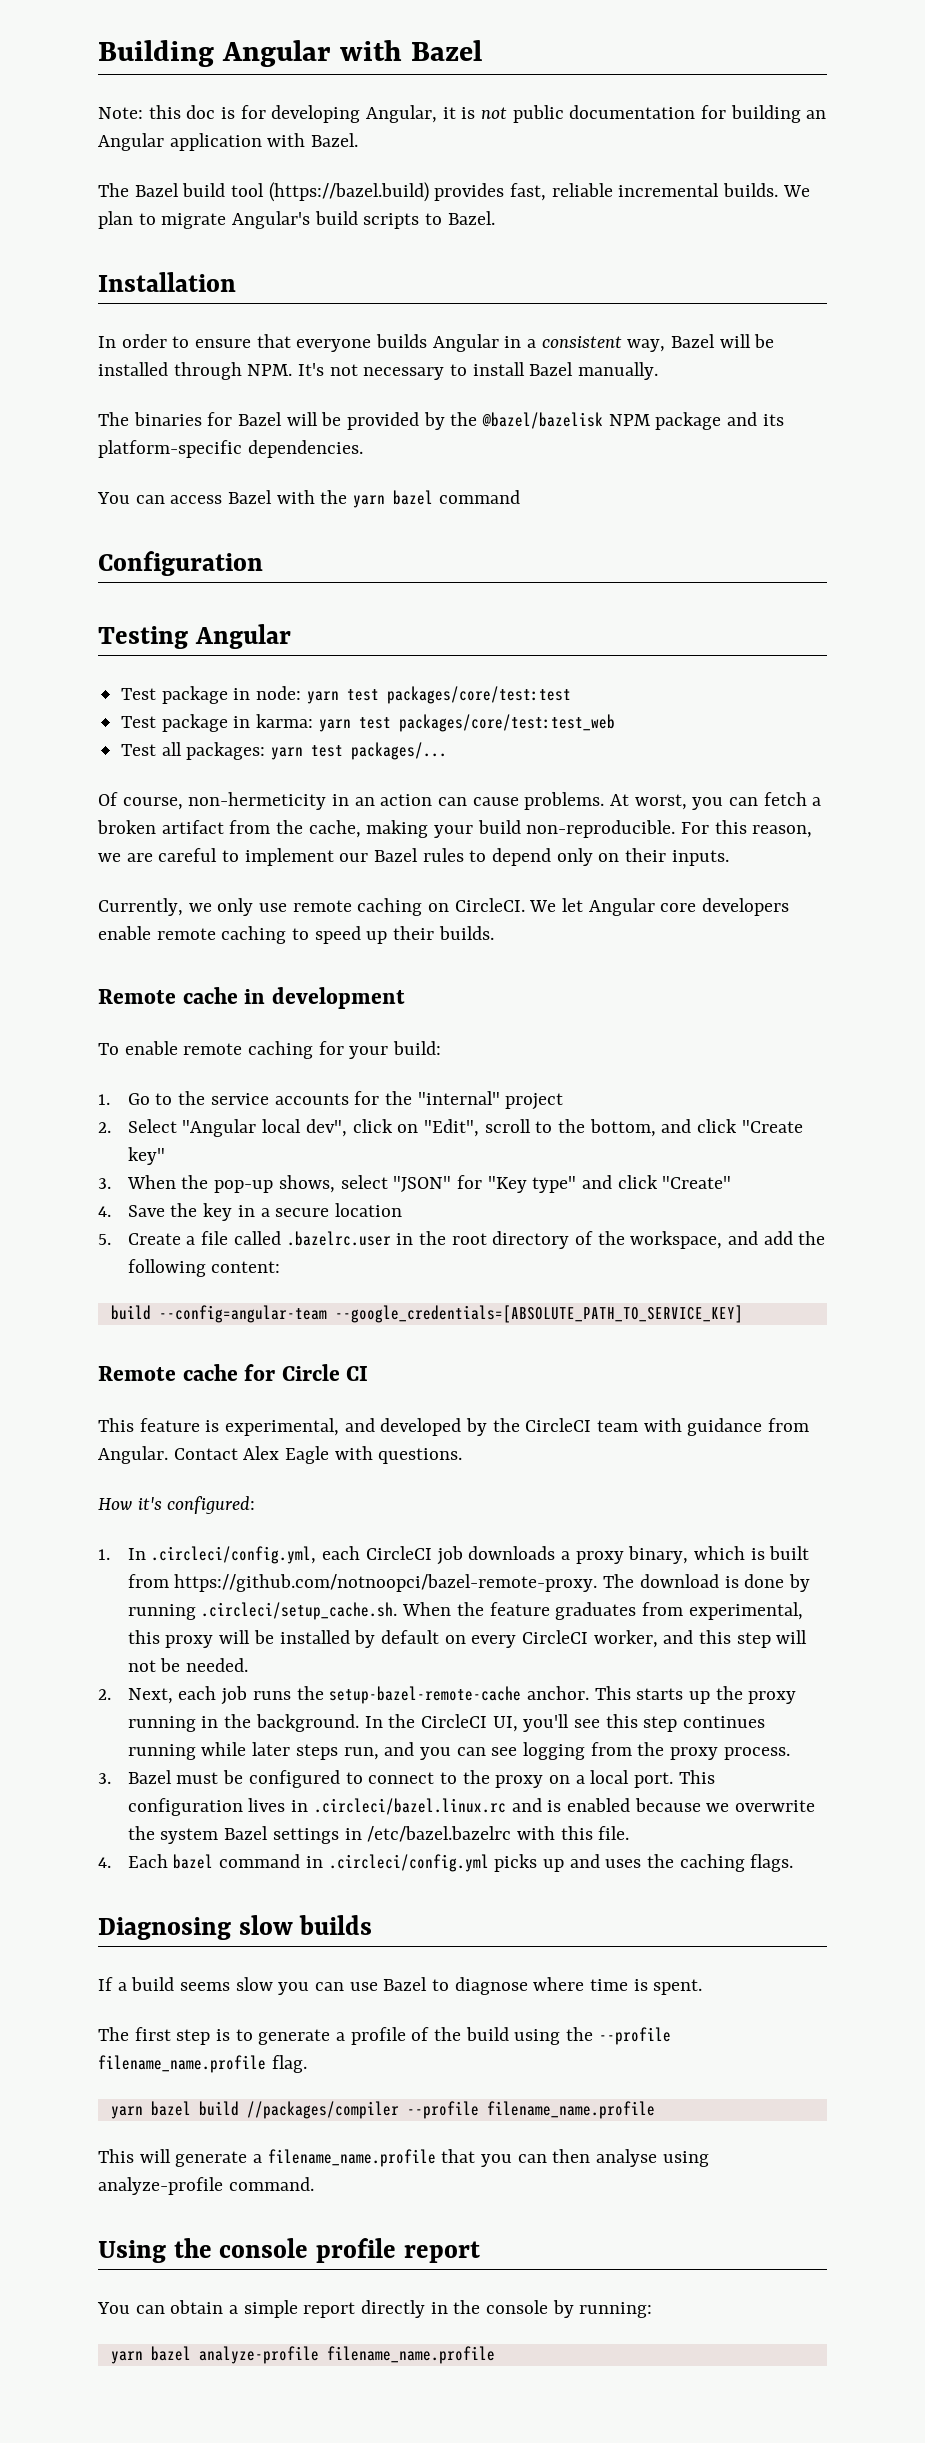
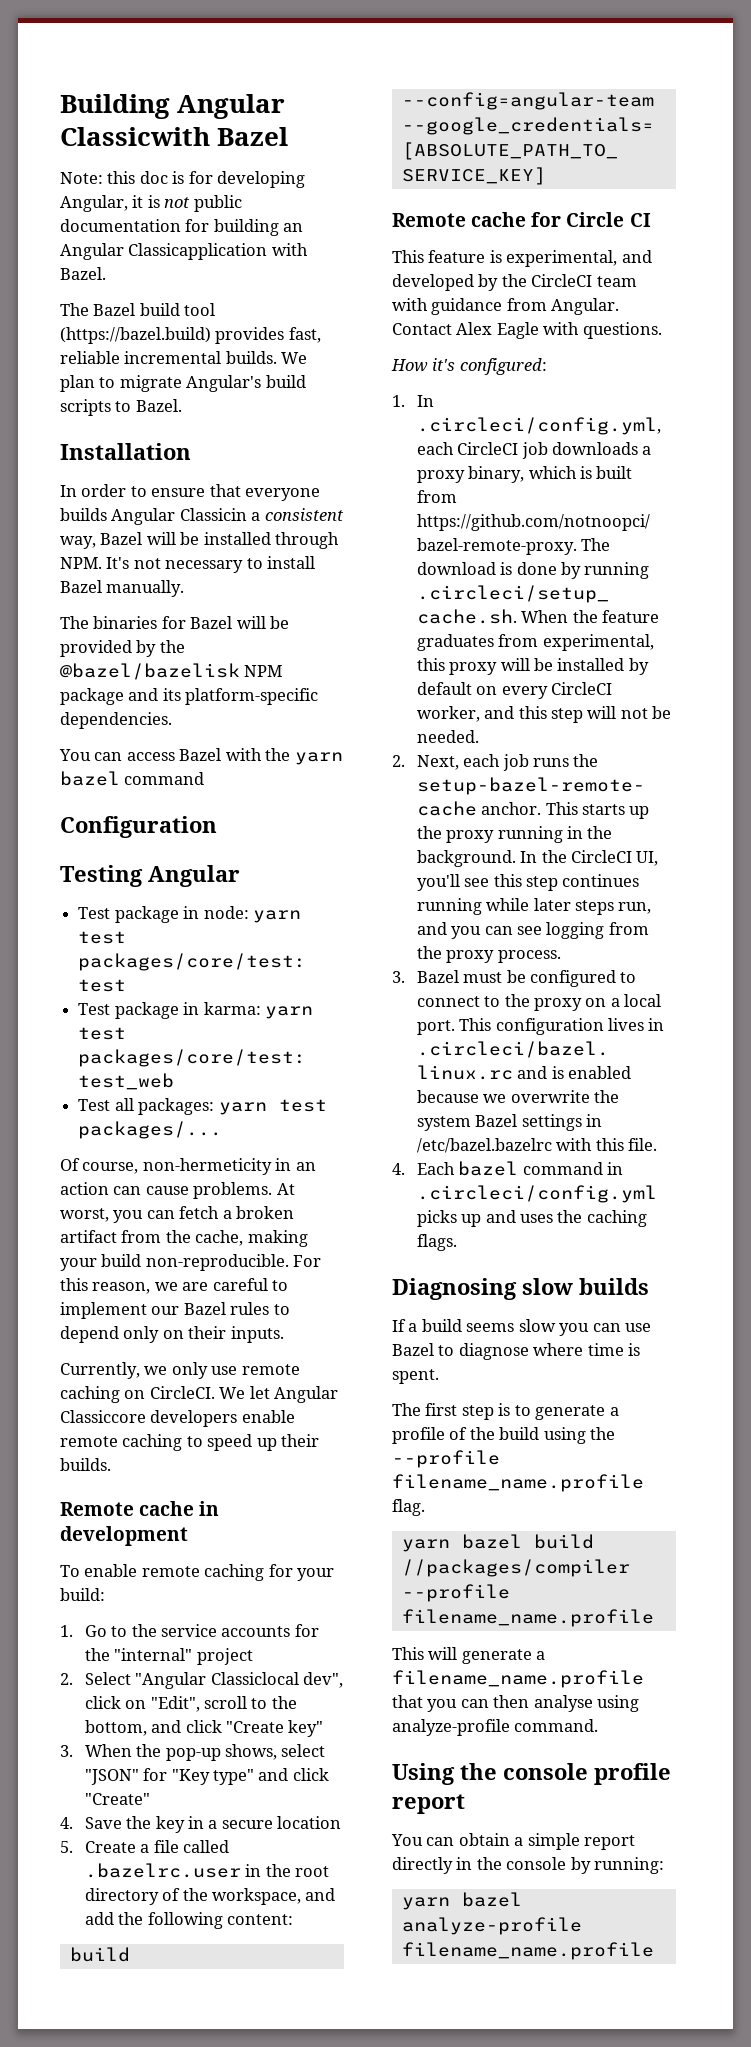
- Building Angular with Bazel
+ Building Angular Classicwith Bazel
- Note: this doc is for developing Angular, it is not public documentation for building an Angular application with Bazel.
+ Note: this doc is for developing Angular, it is not public documentation for building an Angular Classicapplication with Bazel.
- In order to ensure that everyone builds Angular in a consistent way, Bazel will be installed through NPM. It's not necessary to install Bazel manually.
+ In order to ensure that everyone builds Angular Classicin a consistent way, Bazel will be installed through NPM. It's not necessary to install Bazel manually.
- We let Angular core developers enable remote caching to speed up their builds.
+ We let Angular Classiccore developers enable remote caching to speed up their builds.
- 2. Select "Angular local dev", click on "Edit", scroll to the bottom, and click "Create key"
+ 2. Select "Angular Classiclocal dev", click on "Edit", scroll to the bottom, and click "Create key"

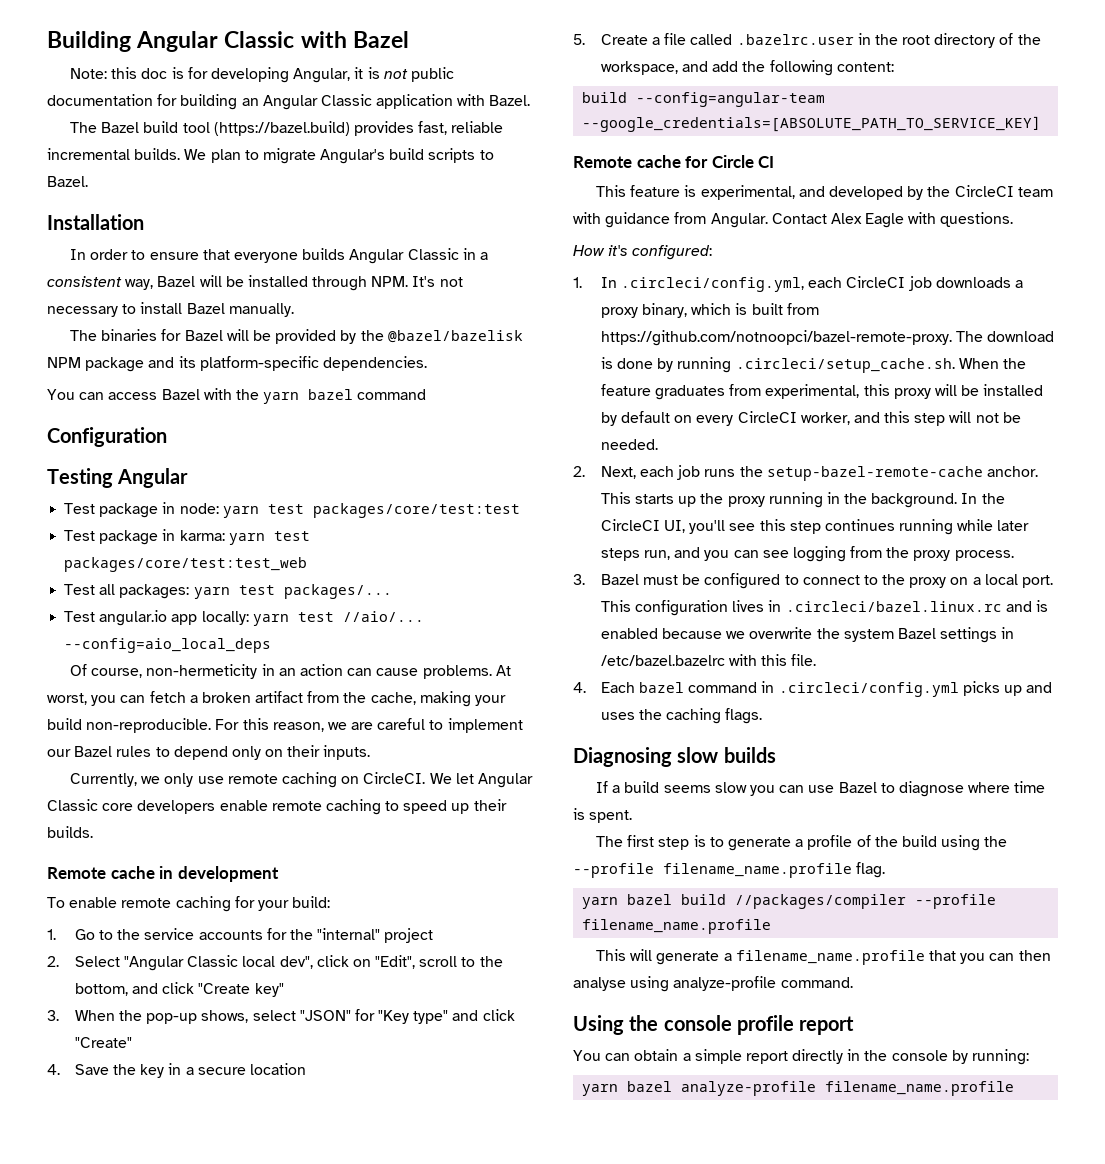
- Building Angular Classicwith Bazel
+ Building Angular Classic with Bazel
- Note: this doc is for developing Angular, it is not public documentation for building an Angular Classicapplication with Bazel.
+ Note: this doc is for developing Angular, it is not public documentation for building an Angular Classic application with Bazel.
- In order to ensure that everyone builds Angular Classicin a consistent way, Bazel will be installed through NPM. It's not necessary to install Bazel manually.
+ In order to ensure that everyone builds Angular Classic in a consistent way, Bazel will be installed through NPM. It's not necessary to install Bazel manually.
+ Test angular.io app locally: yarn test //aio/... --config=aio_local_deps
- We let Angular Classiccore developers enable remote caching to speed up their builds.
+ We let Angular Classic core developers enable remote caching to speed up their builds.
- 2. Select "Angular Classiclocal dev", click on "Edit", scroll to the bottom, and click "Create key"
+ 2. Select "Angular Classic local dev", click on "Edit", scroll to the bottom, and click "Create key"

